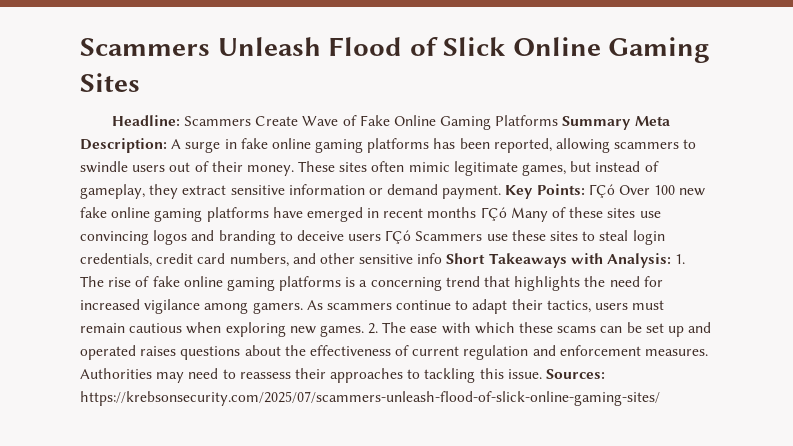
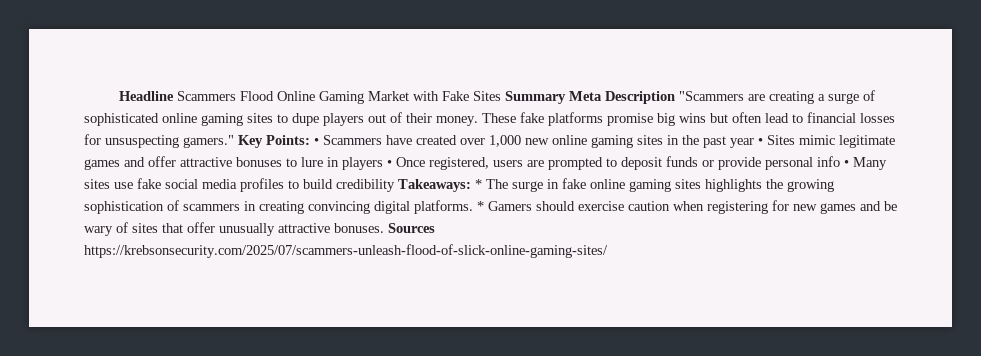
- Scammers Unleash Flood of Slick Online Gaming Sites
- Headline: Scammers Create Wave of Fake Online Gaming Platforms Summary Meta Description: A surge in fake online gaming platforms has been reported, allowing scammers to swindle users out of their money. These sites often mimic legitimate games, but instead of gameplay, they extract sensitive information or demand payment. Key Points: ΓÇó Over 100 new fake online gaming platforms have emerged in recent months ΓÇó Many of these sites use convincing logos and branding to deceive users ΓÇó Scammers use these sites to steal login credentials, credit card numbers, and other sensitive info Short Takeaways with Analysis: 1. The rise of fake online gaming platforms is a concerning trend that highlights the need for increased vigilance among gamers. As scammers continue to adapt their tactics, users must remain cautious when exploring new games. 2. The ease with which these scams can be set up and operated raises questions about the effectiveness of current regulation and enforcement measures. Authorities may need to reassess their approaches to tackling this issue. Sources: https://krebsonsecurity.com/2025/07/scammers-unleash-flood-of-slick-online-gaming-sites/
+ Headline Scammers Flood Online Gaming Market with Fake Sites Summary Meta Description "Scammers are creating a surge of sophisticated online gaming sites to dupe players out of their money. These fake platforms promise big wins but often lead to financial losses for unsuspecting gamers." Key Points: • Scammers have created over 1,000 new online gaming sites in the past year • Sites mimic legitimate games and offer attractive bonuses to lure in players • Once registered, users are prompted to deposit funds or provide personal info • Many sites use fake social media profiles to build credibility Takeaways: * The surge in fake online gaming sites highlights the growing sophistication of scammers in creating convincing digital platforms. * Gamers should exercise caution when registering for new games and be wary of sites that offer unusually attractive bonuses. Sources https://krebsonsecurity.com/2025/07/scammers-unleash-flood-of-slick-online-gaming-sites/

